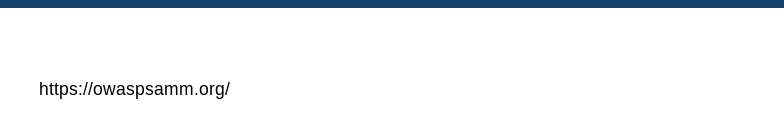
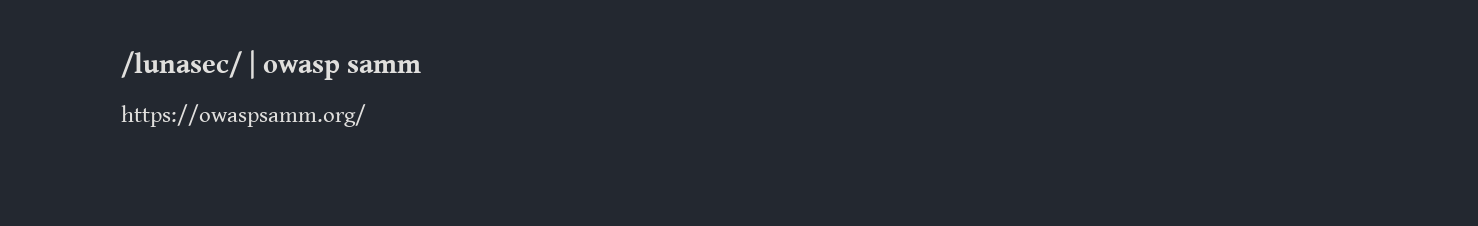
+ /lunasec/ | owasp samm

